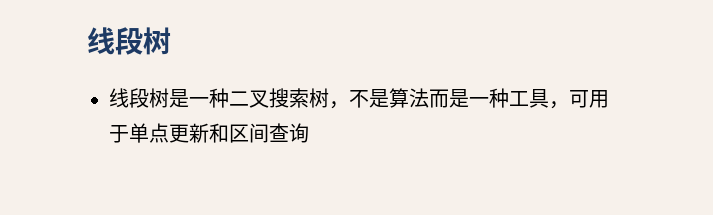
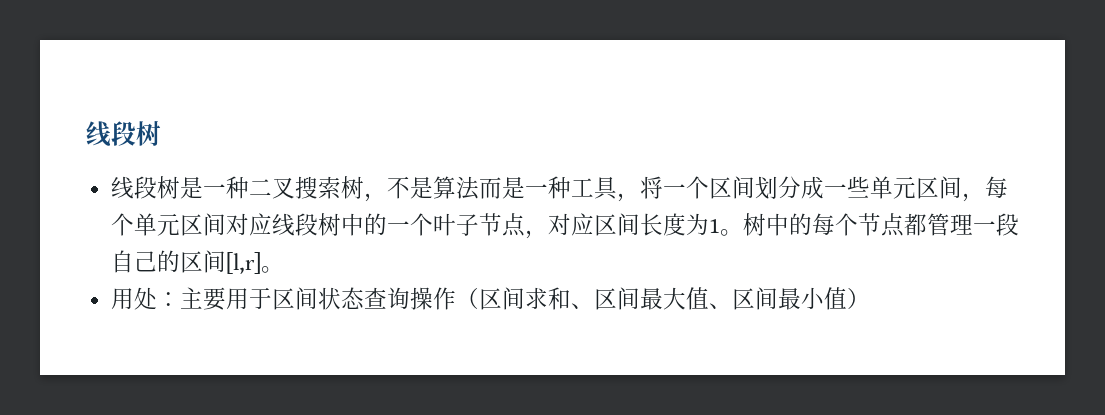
- 线段树是一种二叉搜索树，不是算法而是一种工具，可用于单点更新和区间查询
+ 线段树是一种二叉搜索树，不是算法而是一种工具，将一个区间划分成一些单元区间，每个单元区间对应线段树中的一个叶子节点，对应区间长度为1。树中的每个节点都管理一段自己的区间[l,r]。
+ 用处：主要用于区间状态查询操作（区间求和、区间最大值、区间最小值）

